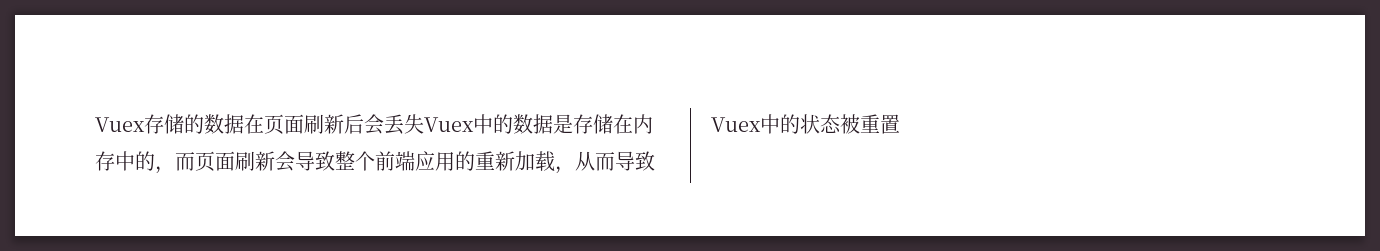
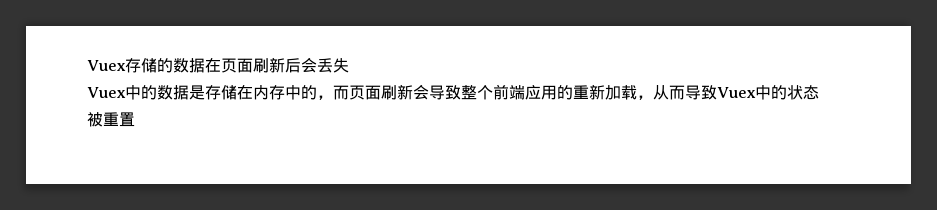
- Vuex存储的数据在页面刷新后会丢失Vuex中的数据是存储在内存中的，而页面刷新会导致整个前端应用的重新加载，从而导致Vuex中的状态被重置
+ Vuex存储的数据在页面刷新后会丢失
+ Vuex中的数据是存储在内存中的，而页面刷新会导致整个前端应用的重新加载，从而导致Vuex中的状态被重置

